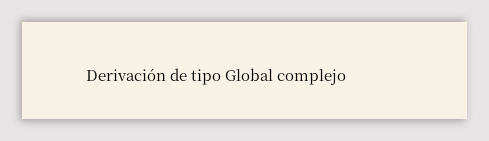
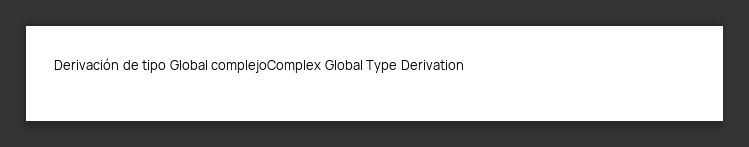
- Derivación de tipo Global complejo
+ Derivación de tipo Global complejoComplex Global Type Derivation

